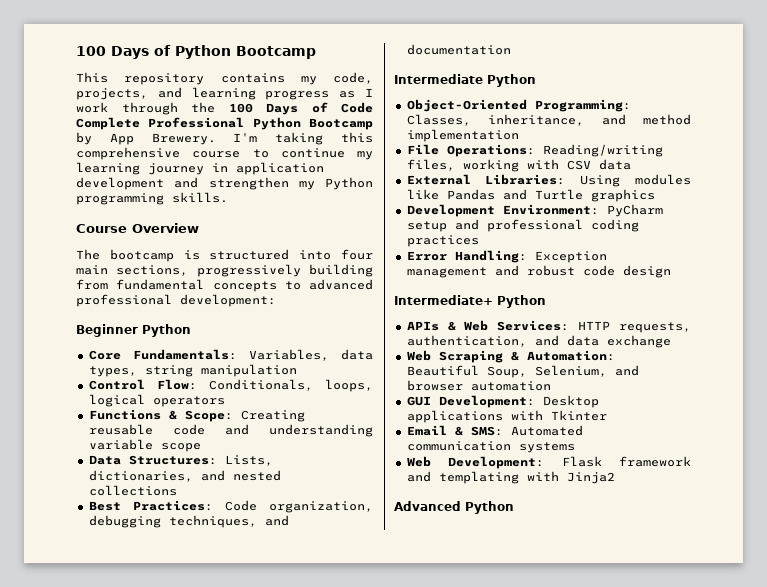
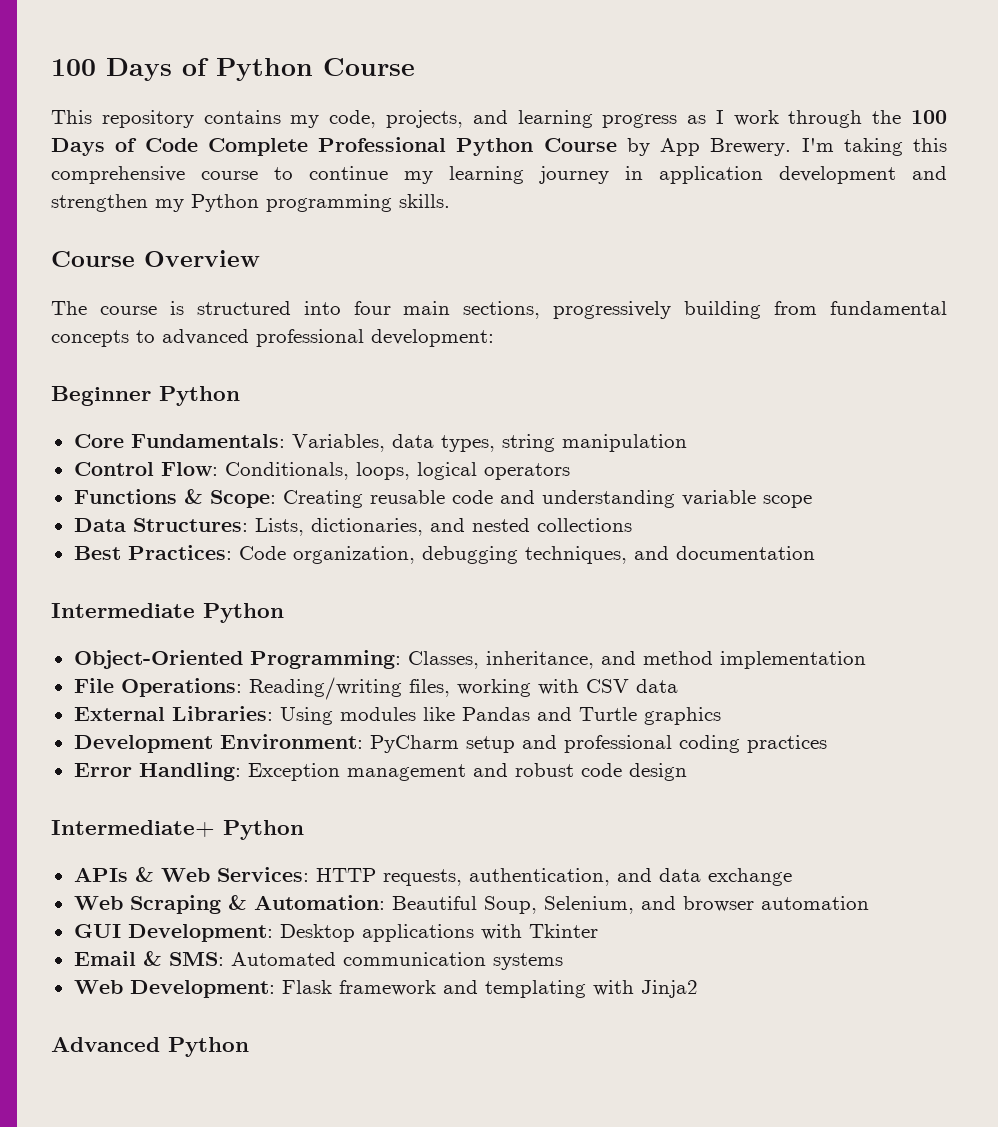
- 100 Days of Python Bootcamp
+ 100 Days of Python Course
- This repository contains my code, projects, and learning progress as I work through the 100 Days of Code Complete Professional Python Bootcamp by App Brewery.
+ This repository contains my code, projects, and learning progress as I work through the 100 Days of Code Complete Professional Python Course by App Brewery.
- The bootcamp is structured into four main sections, progressively building from fundamental concepts to advanced professional development:
+ The course is structured into four main sections, progressively building from fundamental concepts to advanced professional development:

